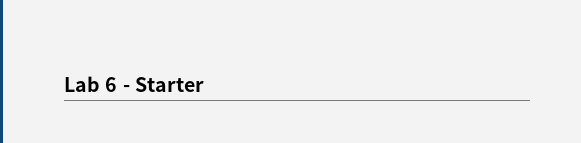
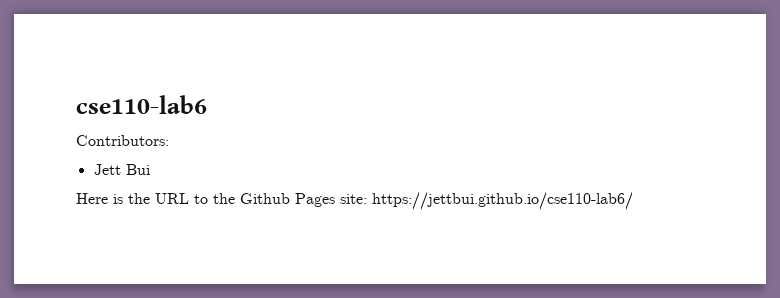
- Lab 6 - Starter
+ cse110-lab6
+ Contributors:
+ Jett Bui
+ Here is the URL to the Github Pages site: https://jettbui.github.io/cse110-lab6/

